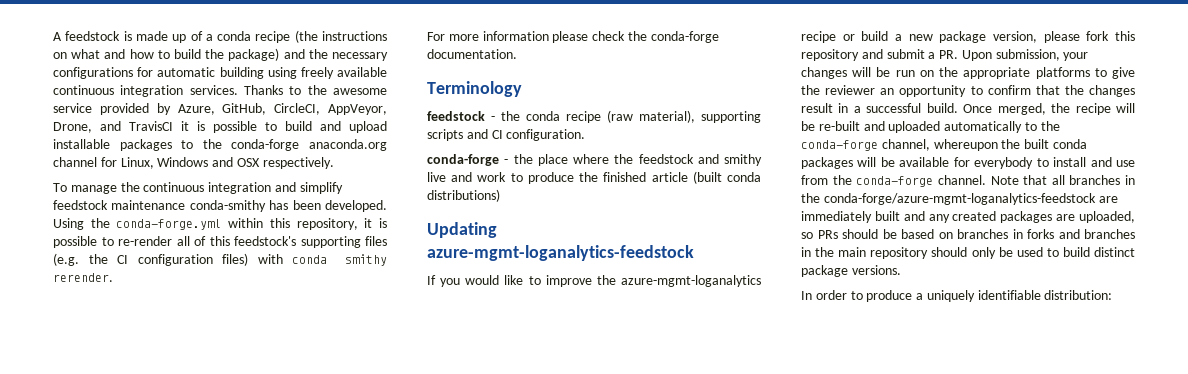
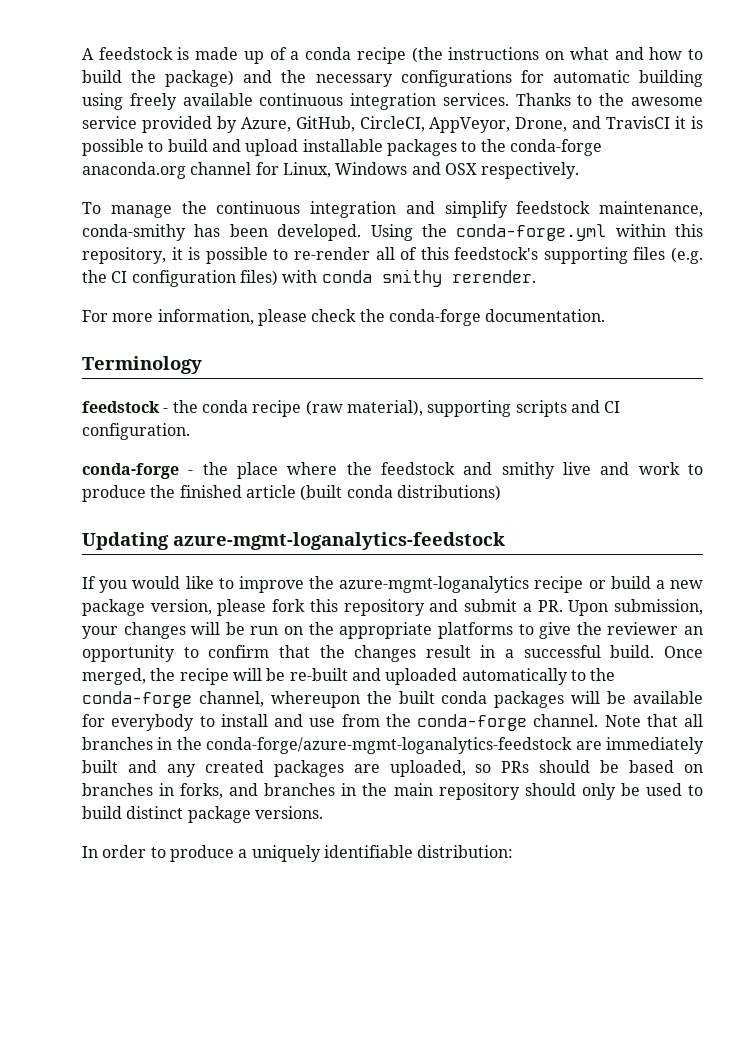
- To manage the continuous integration and simplify feedstock maintenance conda-smithy has been developed.
+ To manage the continuous integration and simplify feedstock maintenance, conda-smithy has been developed.
- For more information please check the conda-forge documentation.
+ For more information, please check the conda-forge documentation.
- Note that all branches in the conda-forge/azure-mgmt-loganalytics-feedstock are immediately built and any created packages are uploaded, so PRs should be based on branches in forks and branches in the main repository should only be used to build distinct package versions.
+ Note that all branches in the conda-forge/azure-mgmt-loganalytics-feedstock are immediately built and any created packages are uploaded, so PRs should be based on branches in forks, and branches in the main repository should only be used to build distinct package versions.

